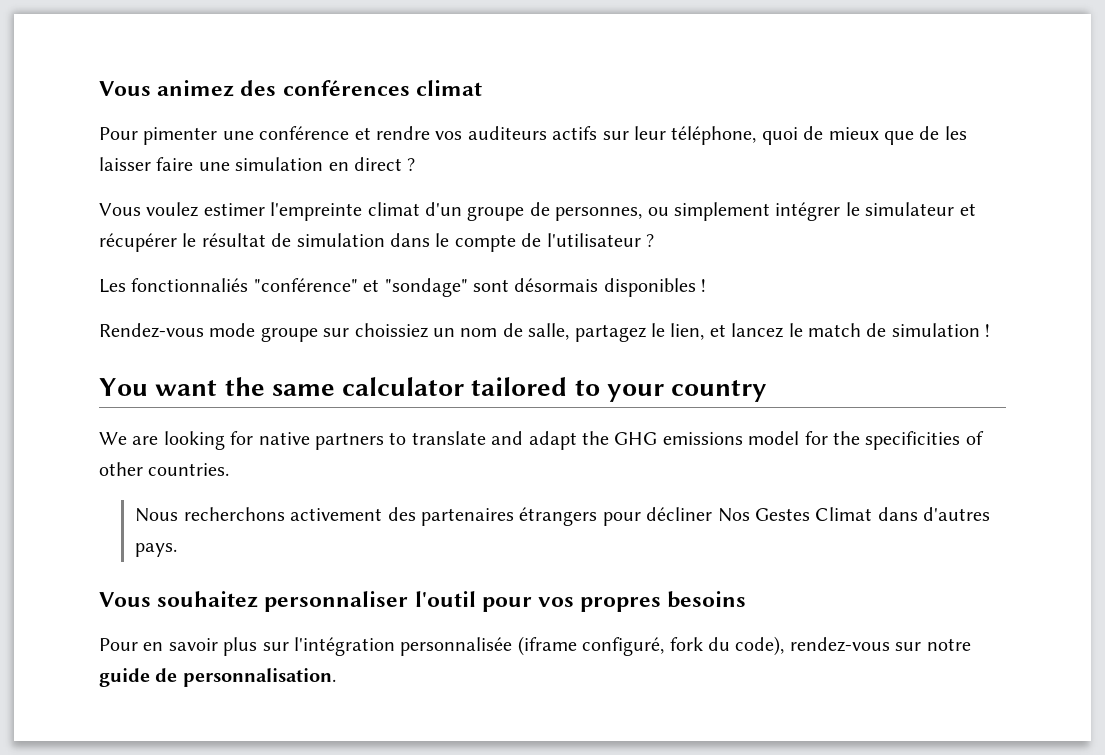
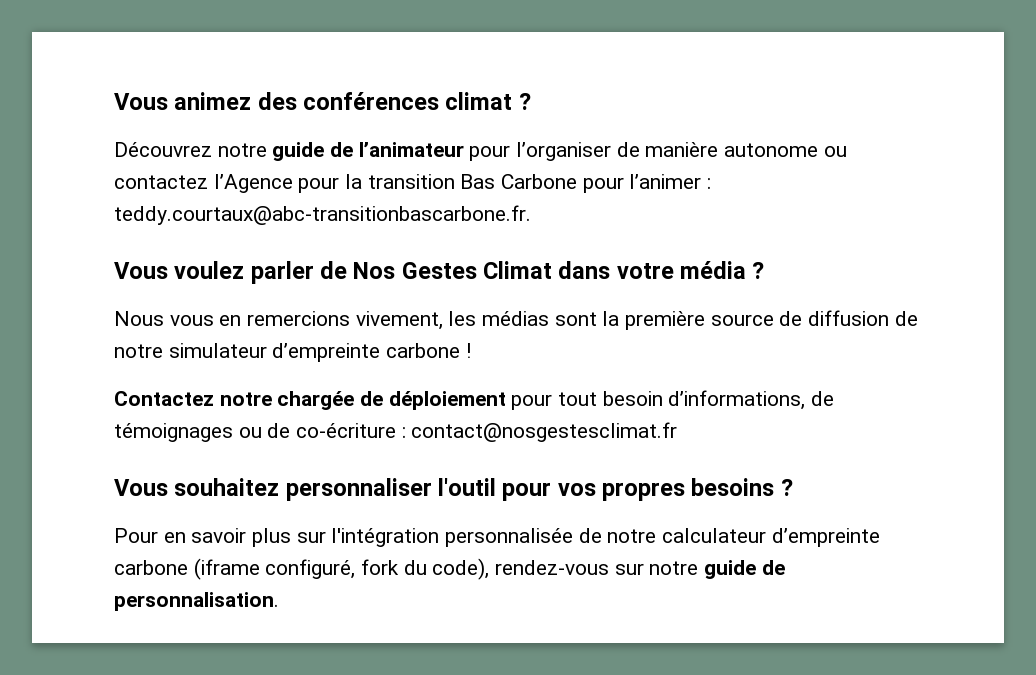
- Vous animez des conférences climat
- Pour pimenter une conférence et rendre vos auditeurs actifs sur leur téléphone, quoi de mieux que de les laisser faire une simulation en direct ?
- Vous voulez estimer l'empreinte climat d'un groupe de personnes, ou simplement intégrer le simulateur et récupérer le résultat de simulation dans le compte de l'utilisateur ?
- Les fonctionnaliés "conférence" et "sondage" sont désormais disponibles !
- Rendez-vous mode groupe sur choissiez un nom de salle, partagez le lien, et lancez le match de simulation !
- You want the same calculator tailored to your country
- We are looking for native partners to translate and adapt the GHG emissions model for the specificities of other countries.
- Nous recherchons activement des partenaires étrangers pour décliner Nos Gestes Climat dans d'autres pays.
+ Vous animez des conférences climat ?
+ Découvrez notre guide de l’animateur pour l’organiser de manière autonome ou contactez l’Agence pour la transition Bas Carbone pour l’animer : teddy.courtaux@abc-transitionbascarbone.fr.
+ Vous voulez parler de Nos Gestes Climat dans votre média ?
+ Nous vous en remercions vivement, les médias sont la première source de diffusion de notre simulateur d’empreinte carbone !
+ Contactez notre chargée de déploiement pour tout besoin d’informations, de témoignages ou de co-écriture : contact@nosgestesclimat.fr
- Vous souhaitez personnaliser l'outil pour vos propres besoins
+ Vous souhaitez personnaliser l'outil pour vos propres besoins ?
- Pour en savoir plus sur l'intégration personnalisée (iframe configuré, fork du code), rendez-vous sur notre guide de personnalisation.
+ Pour en savoir plus sur l'intégration personnalisée de notre calculateur d’empreinte carbone (iframe configuré, fork du code), rendez-vous sur notre guide de personnalisation.

